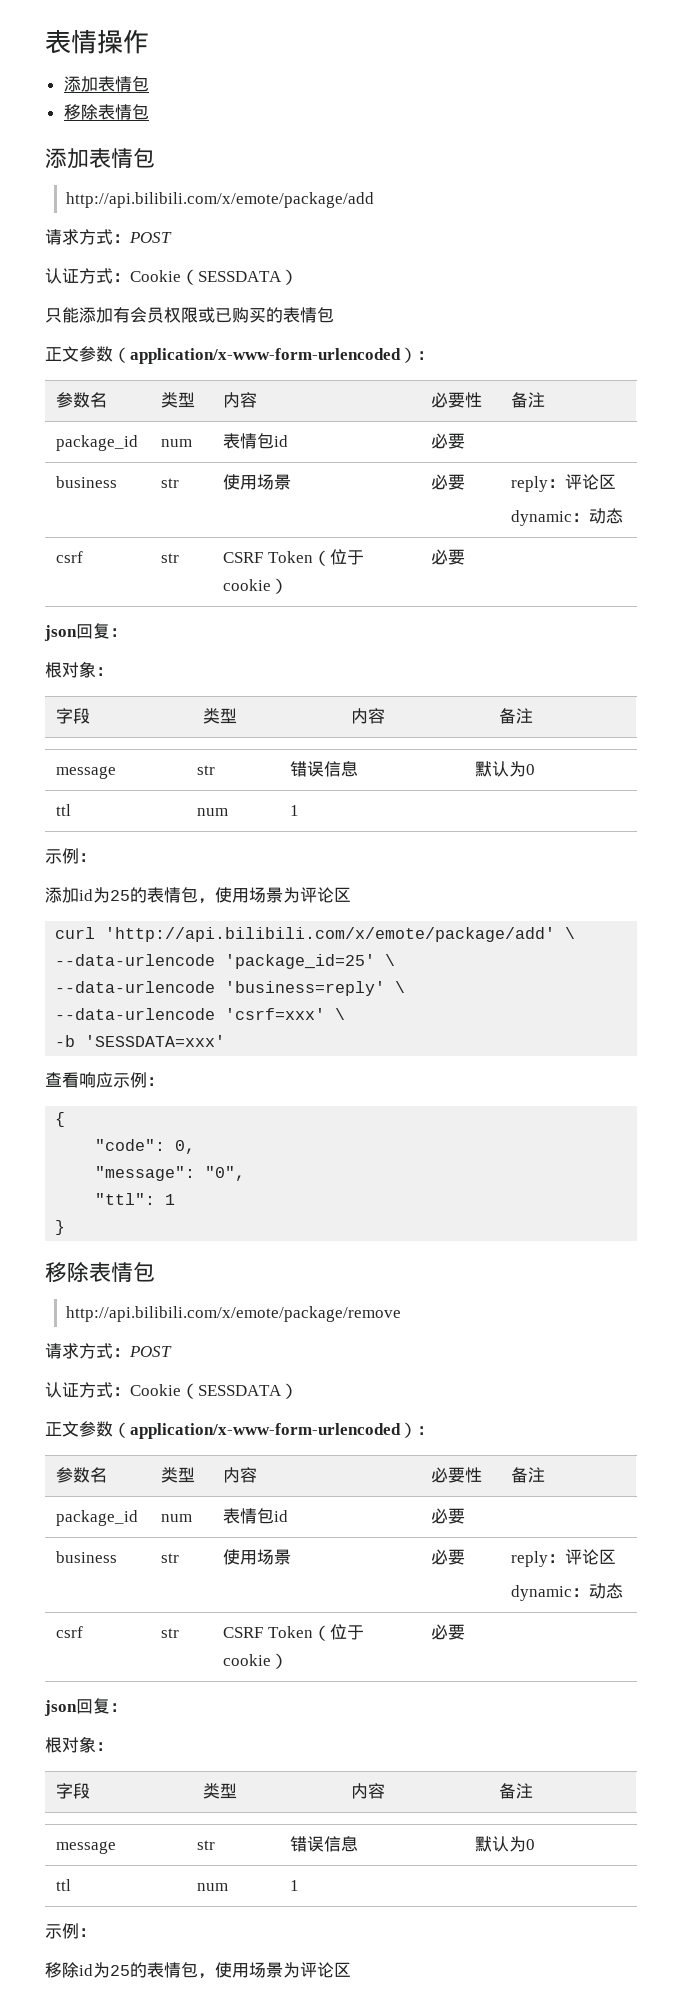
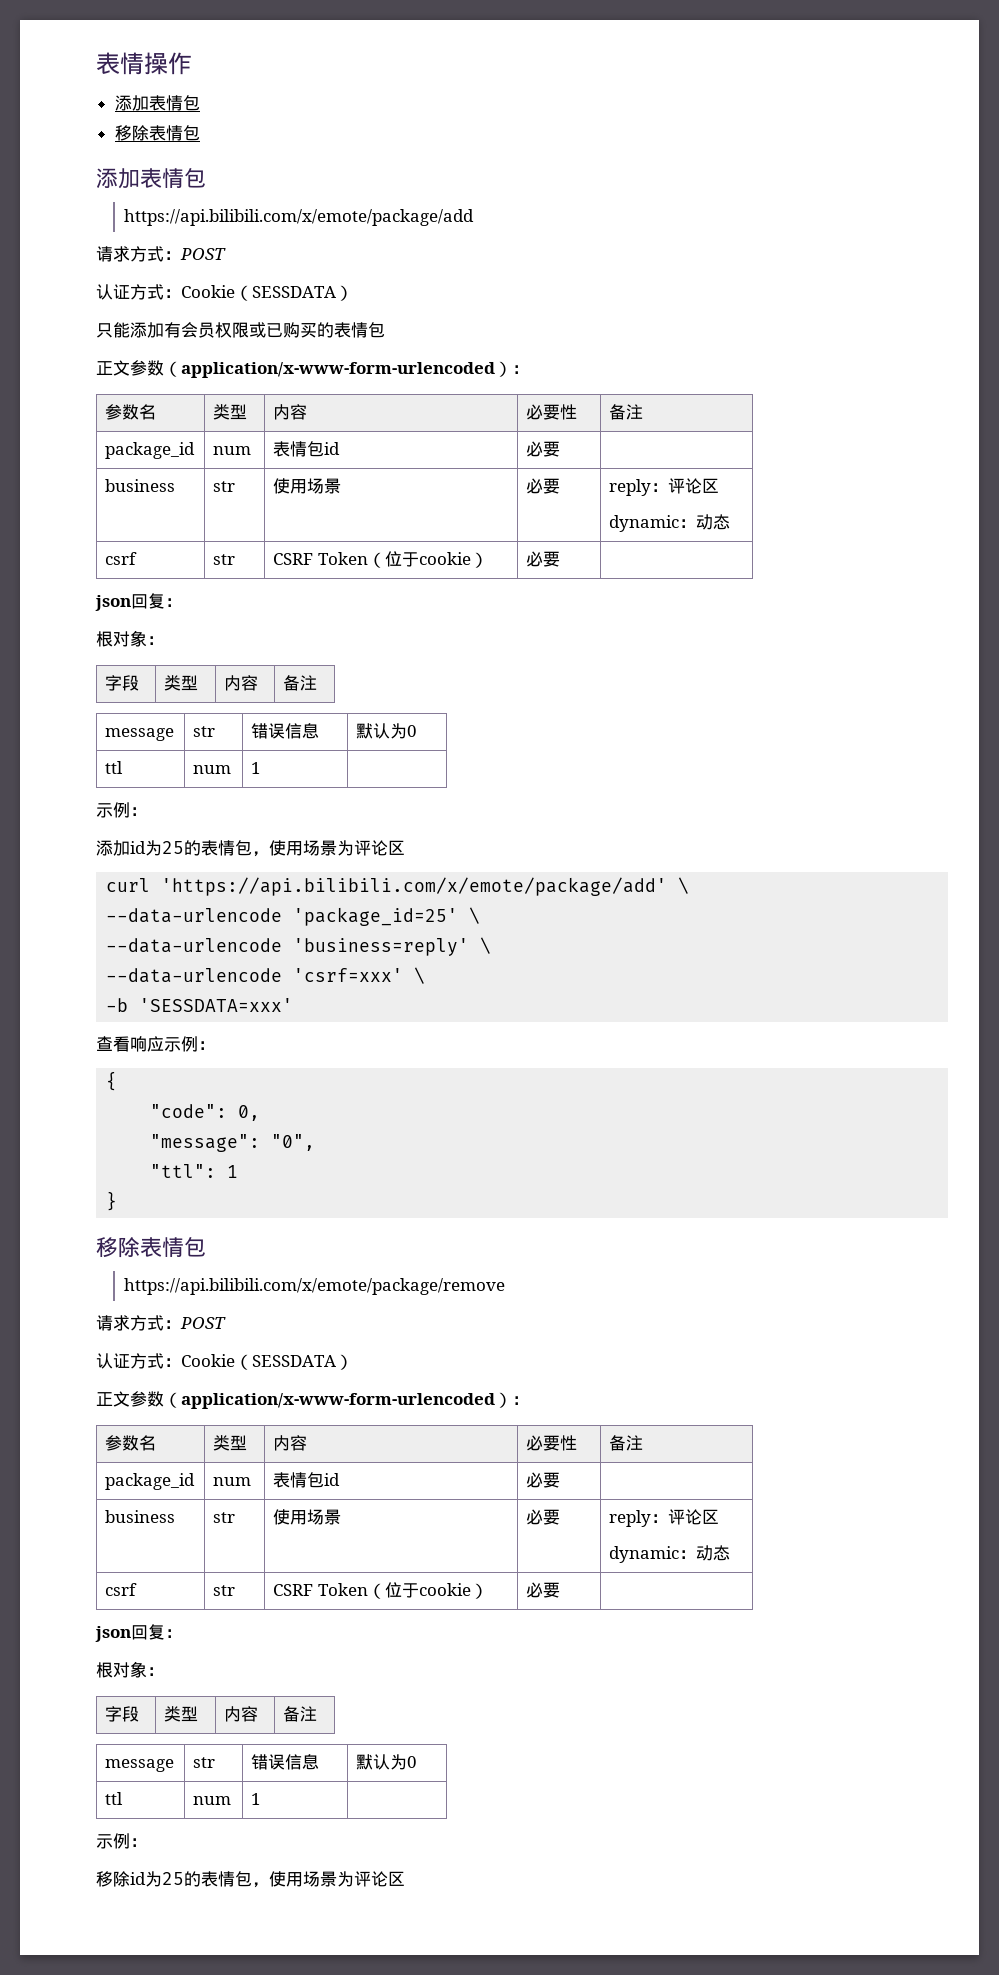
- http://api.bilibili.com/x/emote/package/add
+ https://api.bilibili.com/x/emote/package/add
- curl 'http://api.bilibili.com/x/emote/package/add' \
+ curl 'https://api.bilibili.com/x/emote/package/add' \
- http://api.bilibili.com/x/emote/package/remove
+ https://api.bilibili.com/x/emote/package/remove

